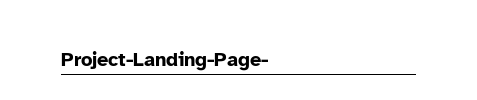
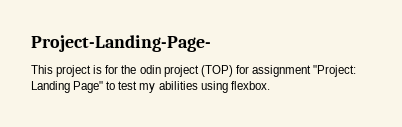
+ This project is for the odin project (TOP) for assignment "Project: Landing Page" to test my abilities using flexbox.

